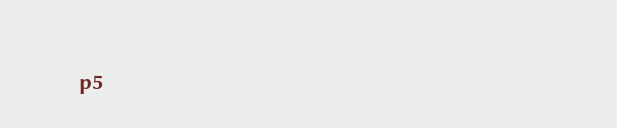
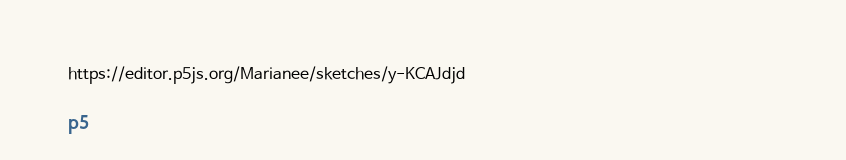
+ https://editor.p5js.org/Marianee/sketches/y-KCAJdjd

